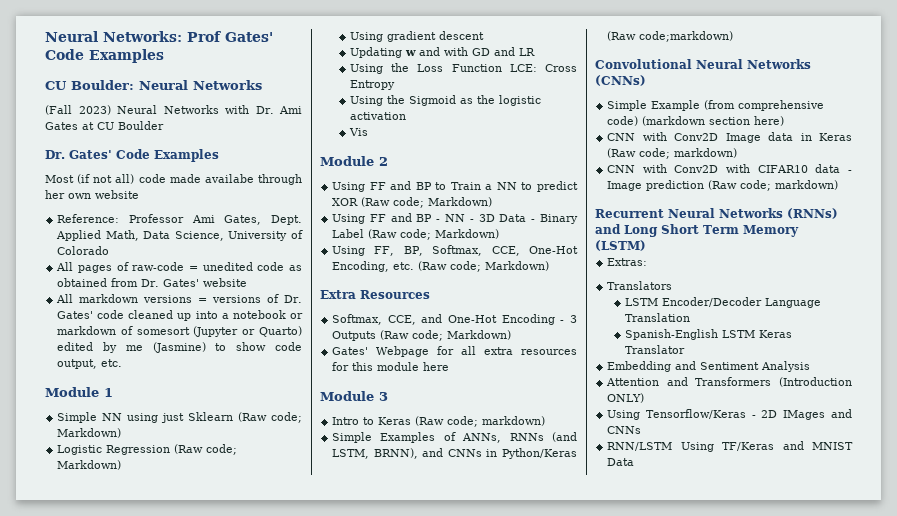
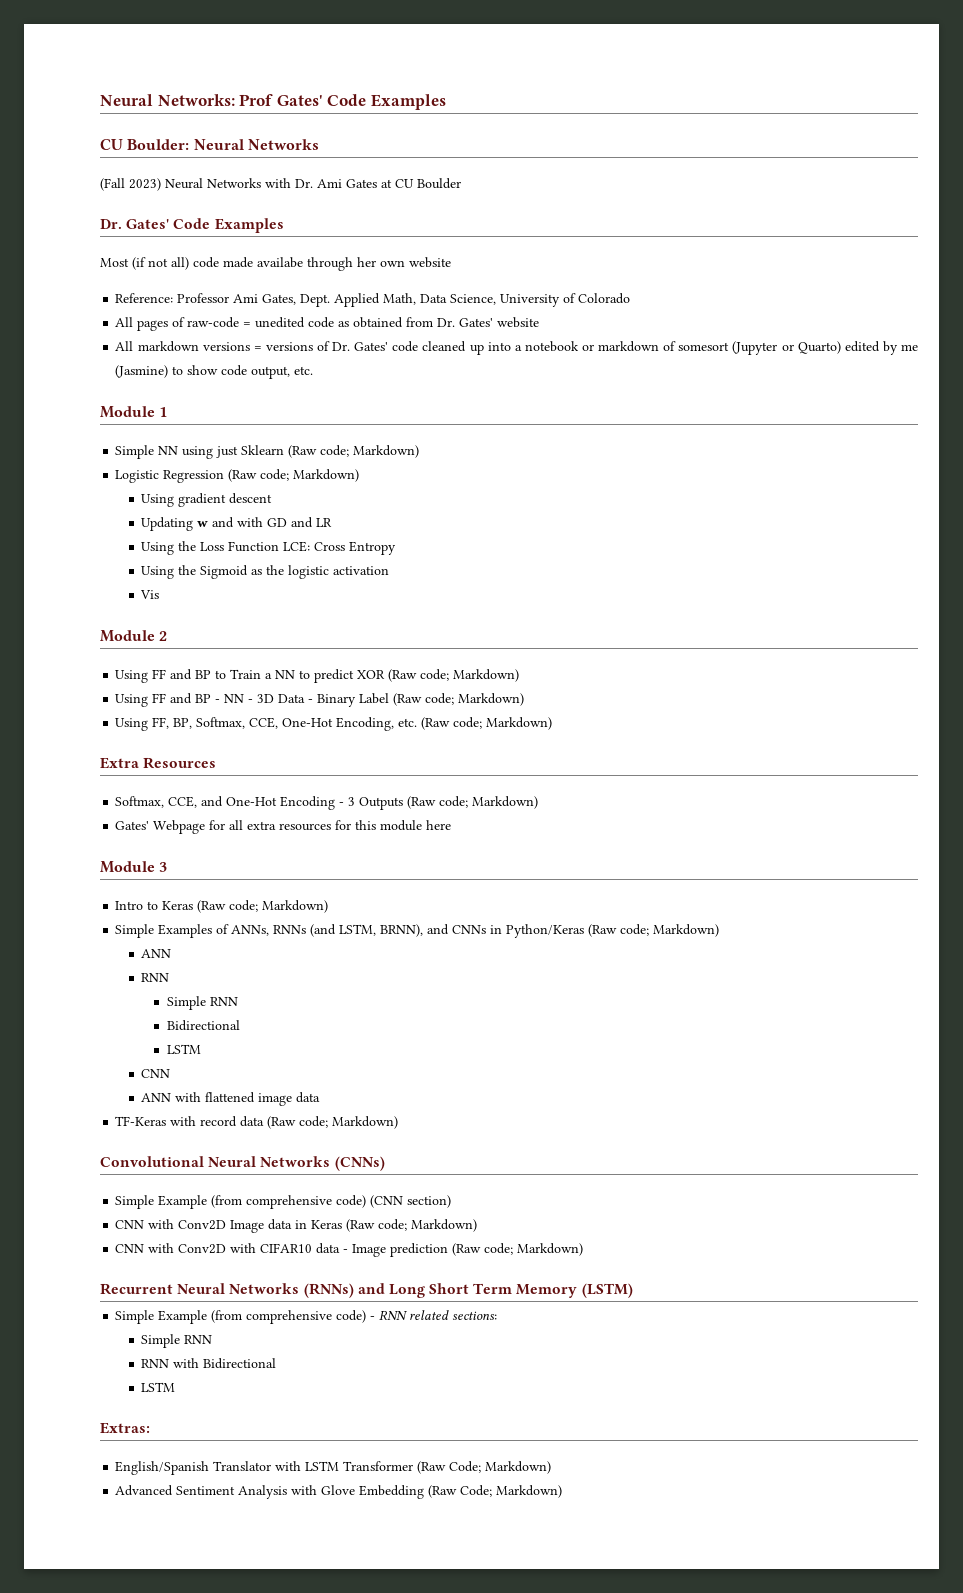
- Intro to Keras (Raw code; markdown)
+ Intro to Keras (Raw code; Markdown)
- Simple Examples of ANNs, RNNs (and LSTM, BRNN), and CNNs in Python/Keras (Raw code;markdown)
+ Simple Examples of ANNs, RNNs (and LSTM, BRNN), and CNNs in Python/Keras (Raw code; Markdown)
+ ANN
+ RNN
+ Simple RNN
+ Bidirectional
+ LSTM
+ CNN
+ ANN with flattened image data
+ TF-Keras with record data (Raw code; Markdown)
- Simple Example (from comprehensive code) (markdown section here)
+ Simple Example (from comprehensive code) (CNN section)
- CNN with Conv2D Image data in Keras (Raw code; markdown)
+ CNN with Conv2D Image data in Keras (Raw code; Markdown)
- CNN with Conv2D with CIFAR10 data - Image prediction (Raw code; markdown)
+ CNN with Conv2D with CIFAR10 data - Image prediction (Raw code; Markdown)
+ Simple Example (from comprehensive code) - RNN related sections:
+ Simple RNN
+ RNN with Bidirectional
+ LSTM
  Extras:
- Translators
- LSTM Encoder/Decoder Language Translation
- Spanish-English LSTM Keras Translator
- Embedding and Sentiment Analysis
- Attention and Transformers (Introduction ONLY)
- Using Tensorflow/Keras - 2D IMages and CNNs
- RNN/LSTM Using TF/Keras and MNIST Data
+ English/Spanish Translator with LSTM Transformer (Raw Code; Markdown)
+ Advanced Sentiment Analysis with Glove Embedding (Raw Code; Markdown)

